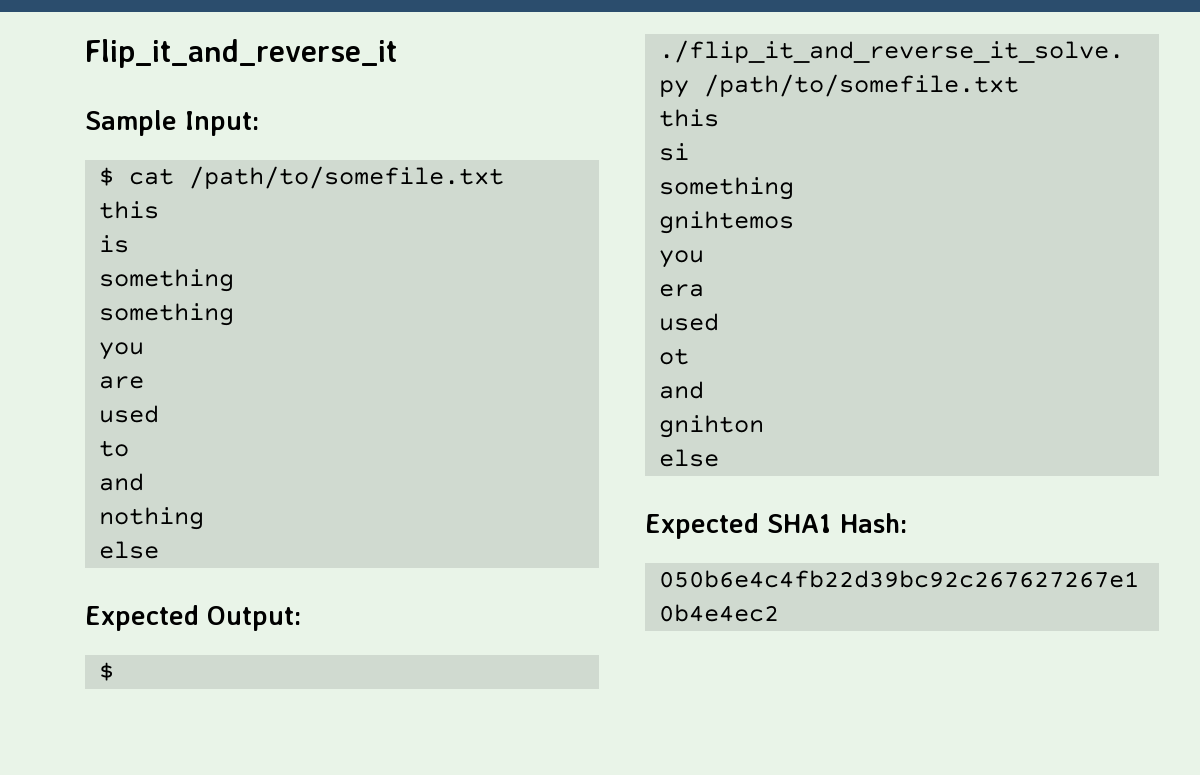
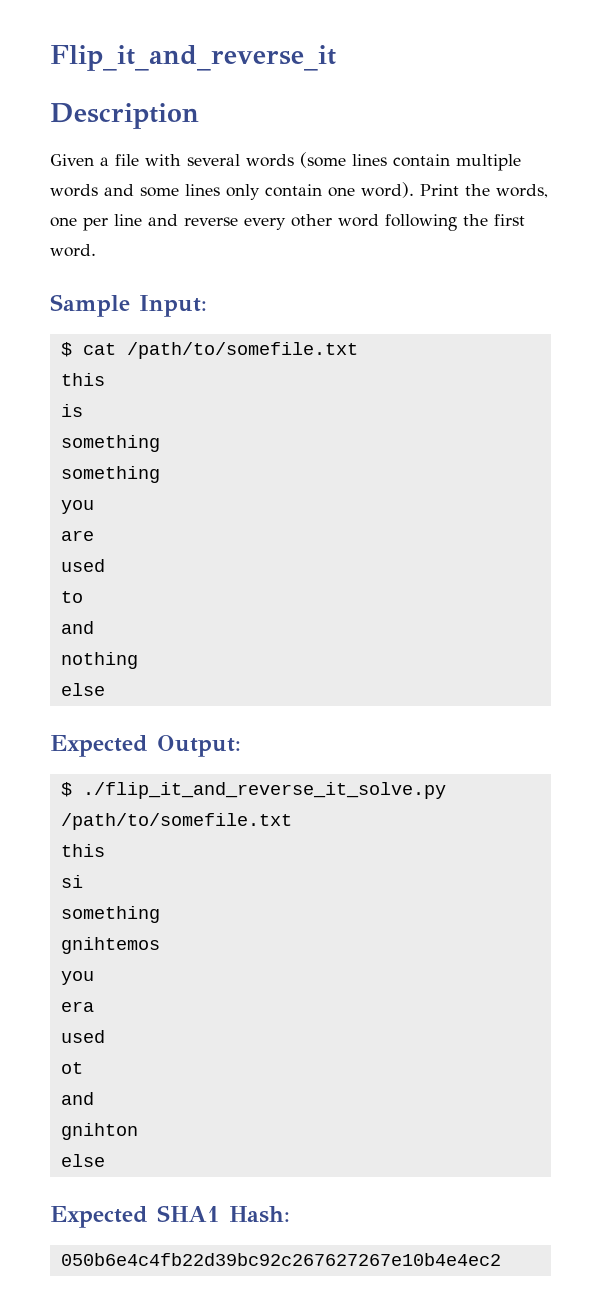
+ Description
+ Given a file with several words (some lines contain multiple words and some lines only contain one word). Print the words, one per line and reverse every other word following the first word.

